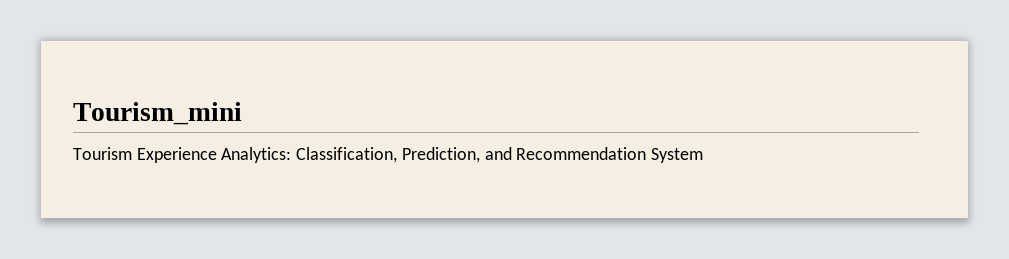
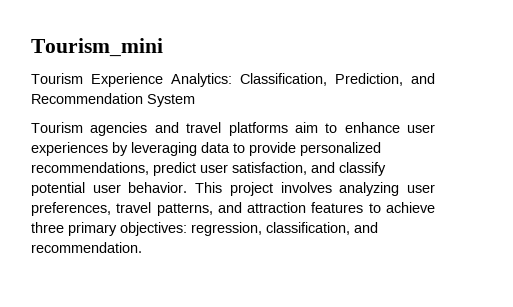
+ Tourism agencies and travel platforms aim to enhance user experiences by leveraging data to provide personalized recommendations, predict user satisfaction, and classify potential user behavior. This project involves analyzing user preferences, travel patterns, and attraction features to achieve three primary objectives: regression, classification, and recommendation.

